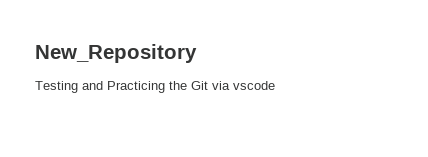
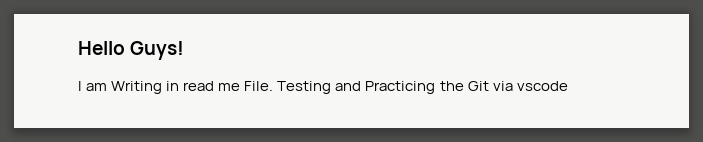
- New_Repository
- Testing and Practicing the Git via vscode
+ Hello Guys!
+ I am Writing in read me File. Testing and Practicing the Git via vscode

